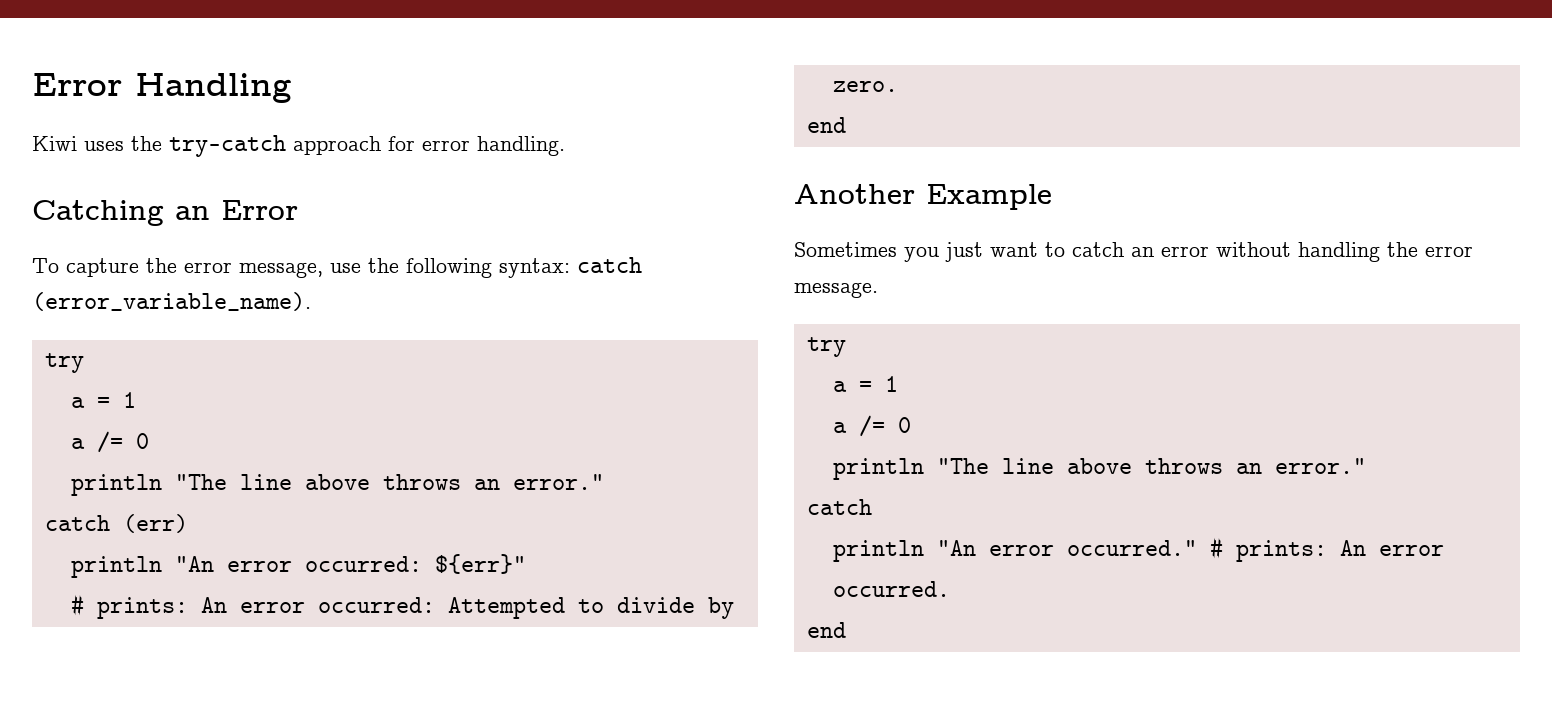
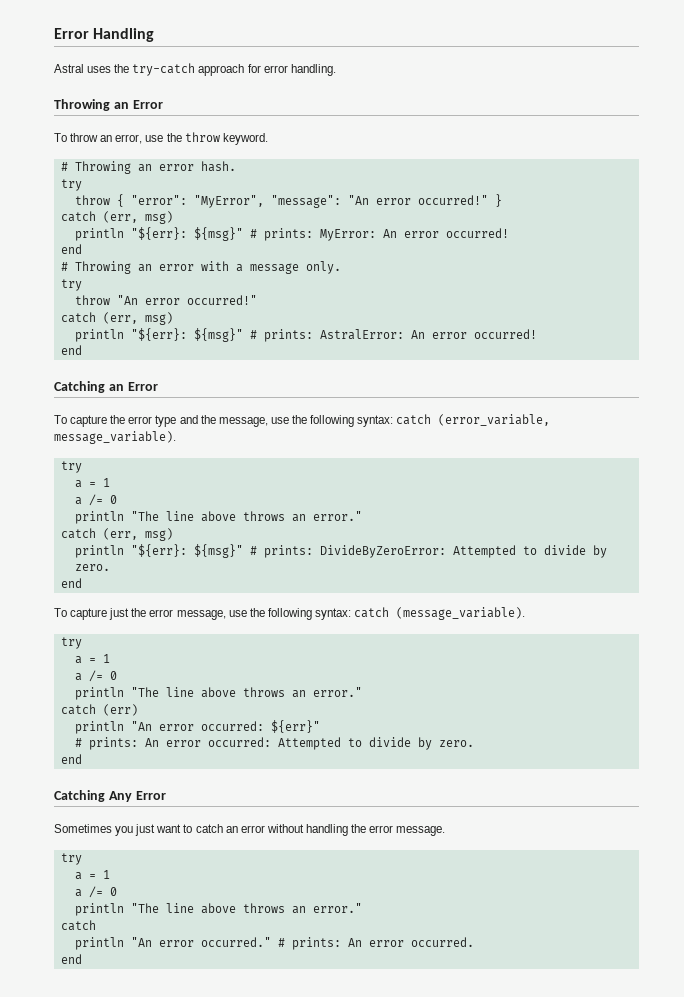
- Kiwi uses the try-catch approach for error handling.
+ Astral uses the try-catch approach for error handling.
+ Throwing an Error
+ To throw an error, use the throw keyword.
+ # Throwing an error hash.
+ try
+ throw { "error": "MyError", "message": "An error occurred!" }
+ catch (err, msg)
+ println "${err}: ${msg}" # prints: MyError: An error occurred!
+ end
+ # Throwing an error with a message only.
+ try
+ throw "An error occurred!"
+ catch (err, msg)
+ println "${err}: ${msg}" # prints: AstralError: An error occurred!
+ end
- To capture the error message, use the following syntax: catch (error_variable_name).
+ To capture the error type and the message, use the following syntax: catch (error_variable, message_variable).
+ try
+ a = 1
+ a /= 0
+ println "The line above throws an error."
+ catch (err, msg)
+ println "${err}: ${msg}" # prints: DivideByZeroError: Attempted to divide by zero.
+ end
+ To capture just the error message, use the following syntax: catch (message_variable).
- Another Example
+ Catching Any Error

